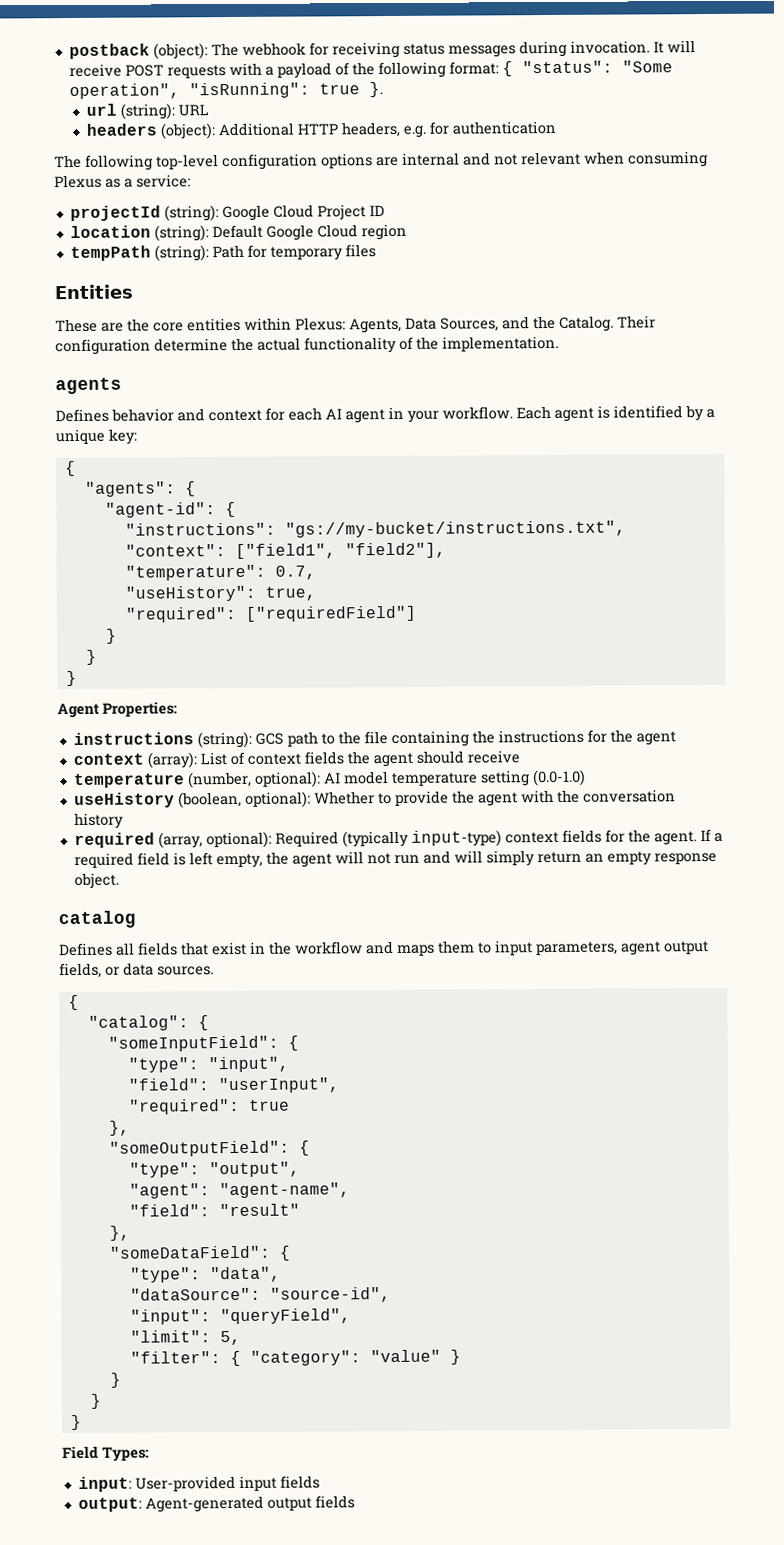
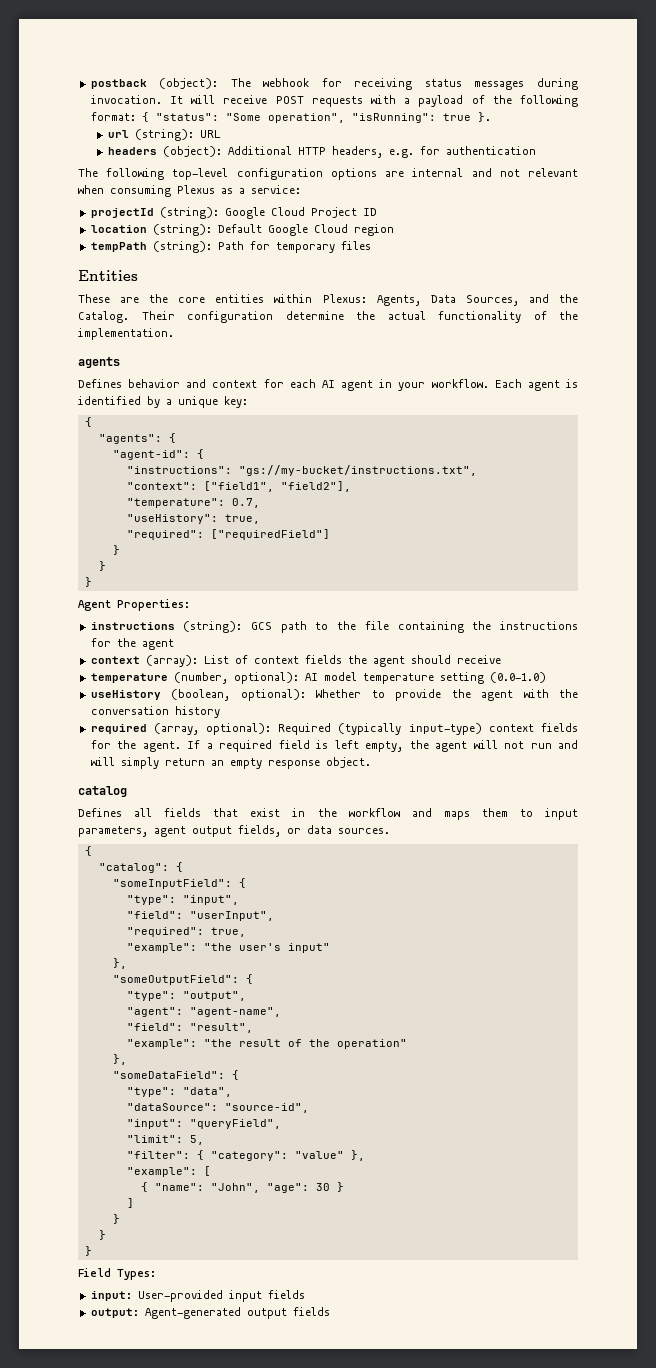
- "required": true
+ "required": true,
+ "example": "the user's input"
- "field": "result"
+ "field": "result",
+ "example": "the result of the operation"
- "filter": { "category": "value" }
+ "filter": { "category": "value" },
+ "example": [
+ { "name": "John", "age": 30 }
+ ]

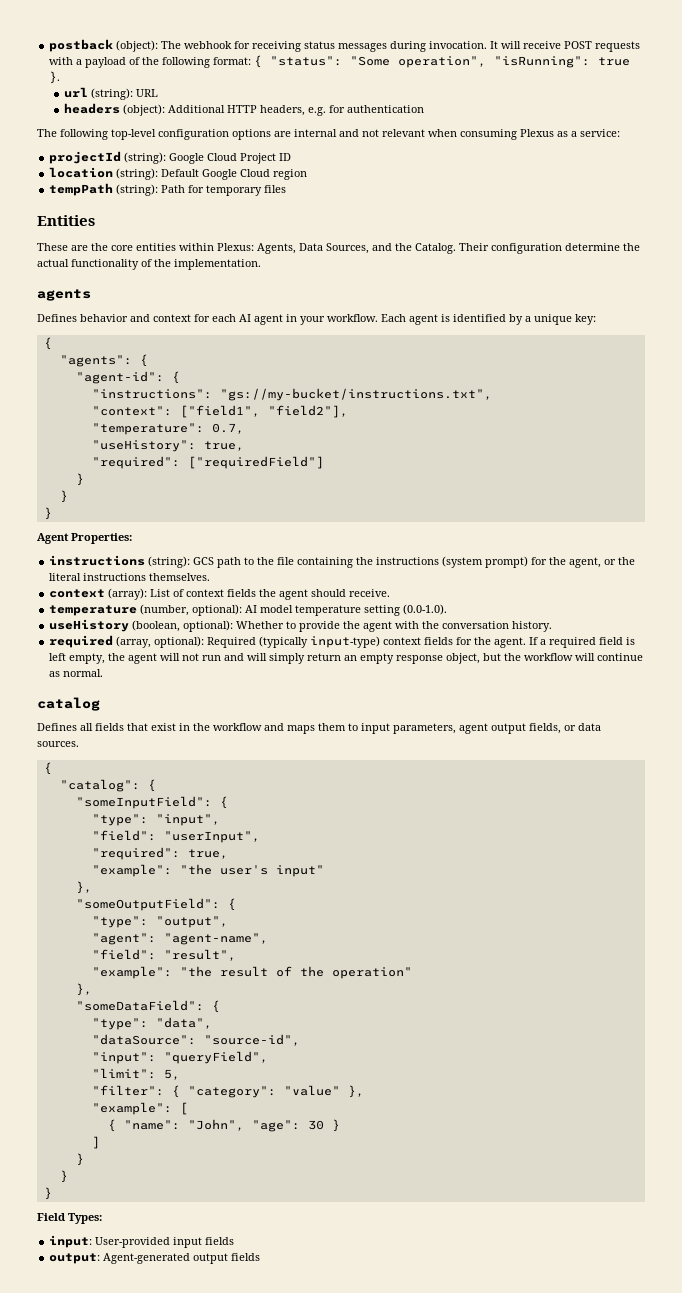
- instructions (string): GCS path to the file containing the instructions for the agent
+ instructions (string): GCS path to the file containing the instructions (system prompt) for the agent, or the literal instructions themselves.
- context (array): List of context fields the agent should receive
+ context (array): List of context fields the agent should receive.
- temperature (number, optional): AI model temperature setting (0.0-1.0)
+ temperature (number, optional): AI model temperature setting (0.0-1.0).
- useHistory (boolean, optional): Whether to provide the agent with the conversation history
+ useHistory (boolean, optional): Whether to provide the agent with the conversation history.
- If a required field is left empty, the agent will not run and will simply return an empty response object.
+ If a required field is left empty, the agent will not run and will simply return an empty response object, but the workflow will continue as normal.

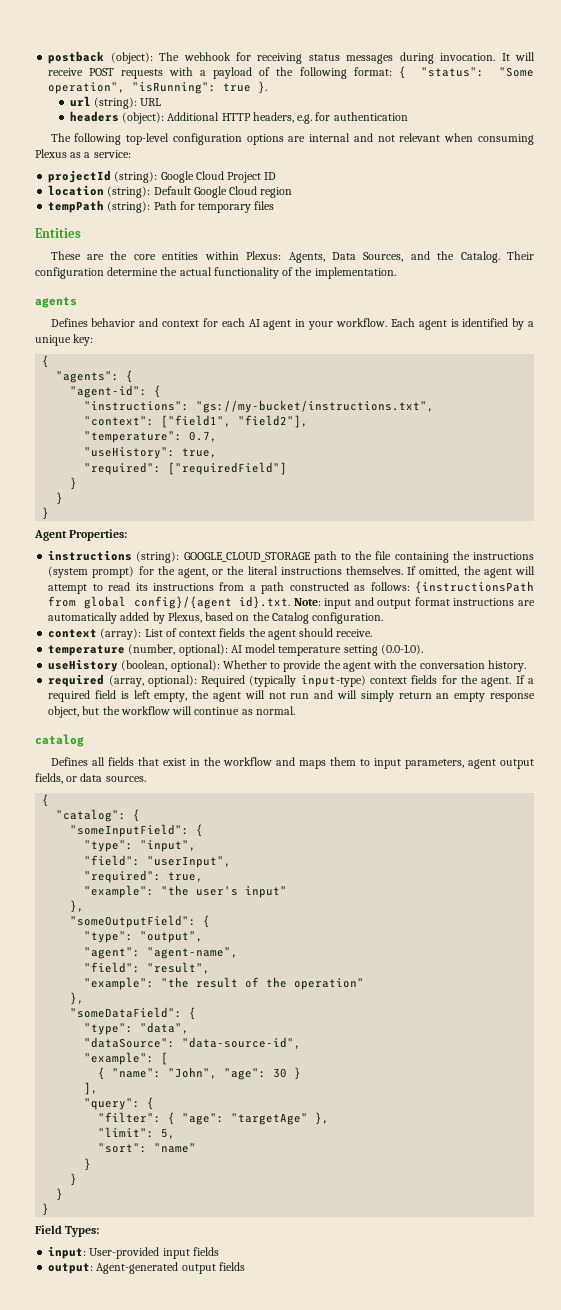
- instructions (string): GCS path to the file containing the instructions (system prompt) for the agent, or the literal instructions themselves.
+ instructions (string): GOOGLE_CLOUD_STORAGE path to the file containing the instructions (system prompt) for the agent, or the literal instructions themselves. If omitted, the agent will attempt to read its instructions from a path constructed as follows: {instructionsPath from global config}/{agent id}.txt. Note: input and output format instructions are automatically added by Plexus, based on the Catalog configuration.
- "dataSource": "source-id",
- "input": "queryField",
- "limit": 5,
- "filter": { "category": "value" },
+ "dataSource": "data-source-id",
- ]
+ ],
+ "query": {
+ "filter": { "age": "targetAge" },
+ "limit": 5,
+ "sort": "name"
+ }

